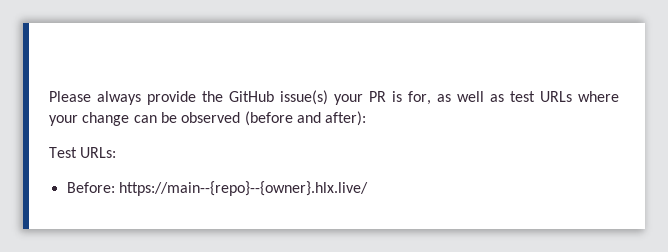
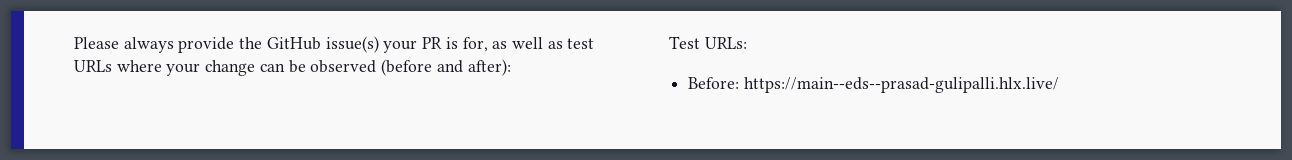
- Before: https://main--{repo}--{owner}.hlx.live/
+ Before: https://main--eds--prasad-gulipalli.hlx.live/

